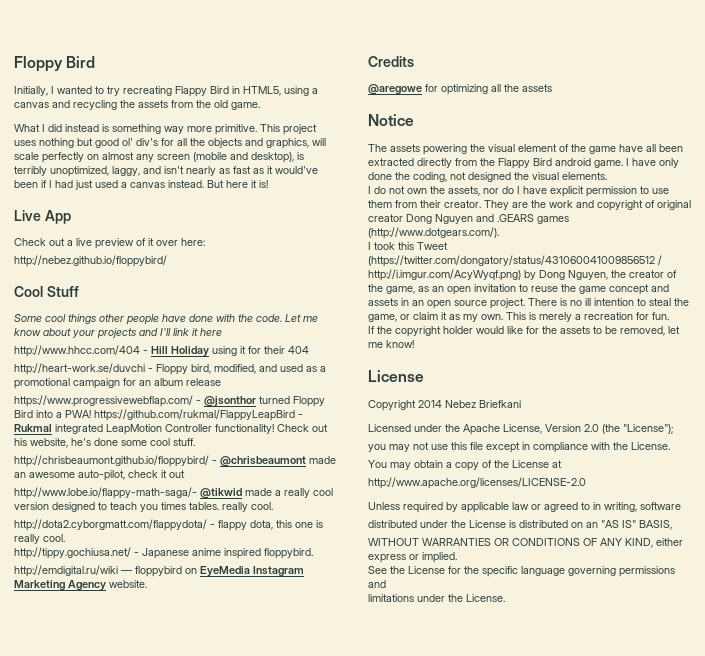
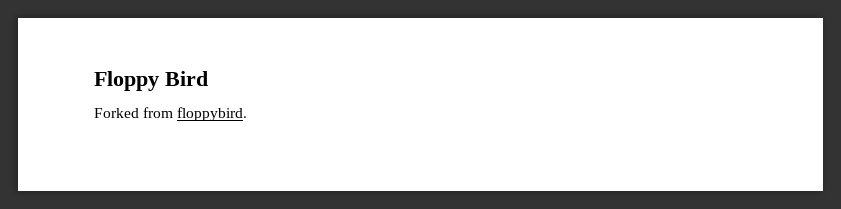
- Initially, I wanted to try recreating Flappy Bird in HTML5, using a canvas and recycling the assets from the old game.
- What I did instead is something way more primitive. This project uses nothing but good ol' div's for all the objects and graphics, will scale perfectly on almost any screen (mobile and desktop), is terribly unoptimized, laggy, and isn't nearly as fast as it would've been if I had just used a canvas instead. But here it is!
- Live App
- Check out a live preview of it over here:
- http://nebez.github.io/floppybird/
- Cool Stuff
- Some cool things other people have done with the code. Let me know about your projects and I'll link it here
- http://www.hhcc.com/404 - Hill Holiday using it for their 404
- http://heart-work.se/duvchi - Floppy bird, modified, and used as a promotional campaign for an album release
- https://www.progressivewebflap.com/ - @jsonthor turned Floppy Bird into a PWA! https://github.com/rukmal/FlappyLeapBird - Rukmal integrated LeapMotion Controller functionality! Check out his website, he's done some cool stuff.
- http://chrisbeaumont.github.io/floppybird/ - @chrisbeaumont made an awesome auto-pilot, check it out
- http://www.lobe.io/flappy-math-saga/- @tikwid made a really cool version designed to teach you times tables. really cool.
- http://dota2.cyborgmatt.com/flappydota/ - flappy dota, this one is really cool.
- http://tippy.gochiusa.net/ - Japanese anime inspired floppybird.
- http://emdigital.ru/wiki — floppybird on EyeMedia Instagram Marketing Agency website.
- Credits
- @aregowe for optimizing all the assets
- Notice
- The assets powering the visual element of the game have all been extracted directly from the Flappy Bird android game. I have only done the coding, not designed the visual elements.
- I do not own the assets, nor do I have explicit permission to use them from their creator. They are the work and copyright of original creator Dong Nguyen and .GEARS games (http://www.dotgears.com/).
- I took this Tweet (https://twitter.com/dongatory/status/431060041009856512 / http://i.imgur.com/AcyWyqf.png) by Dong Nguyen, the creator of the game, as an open invitation to reuse the game concept and assets in an open source project. There is no ill intention to steal the game, or claim it as my own. This is merely a recreation for fun.
- If the copyright holder would like for the assets to be removed, let me know!
- License
- Copyright 2014 Nebez Briefkani
- Licensed under the Apache License, Version 2.0 (the "License");
- you may not use this file except in compliance with the License.
- You may obtain a copy of the License at
- http://www.apache.org/licenses/LICENSE-2.0
- Unless required by applicable law or agreed to in writing, software
- distributed under the License is distributed on an "AS IS" BASIS,
- WITHOUT WARRANTIES OR CONDITIONS OF ANY KIND, either express or implied.
- See the License for the specific language governing permissions and
- limitations under the License.
+ Forked from floppybird.

